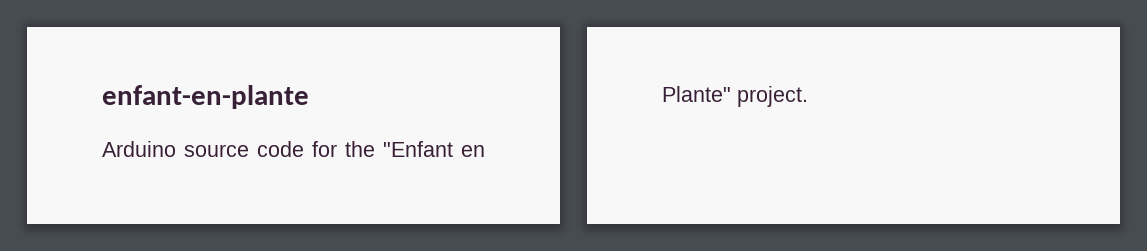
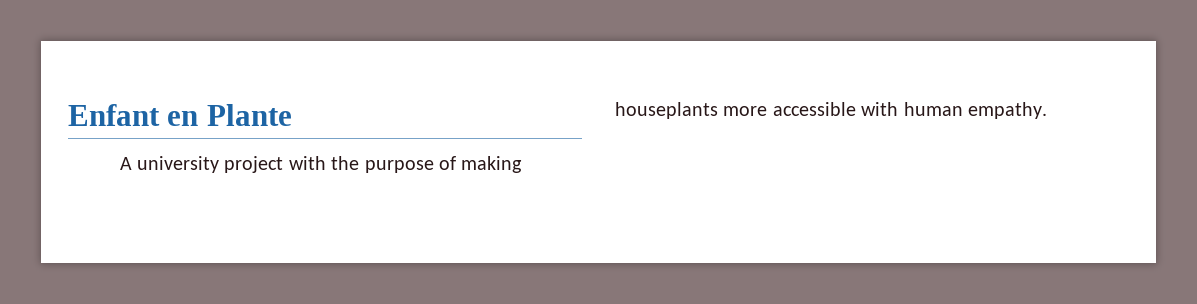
- enfant-en-plante
- Arduino source code for the "Enfant en Plante" project.
+ Enfant en Plante
+ A university project with the purpose of making houseplants more accessible with human empathy.

